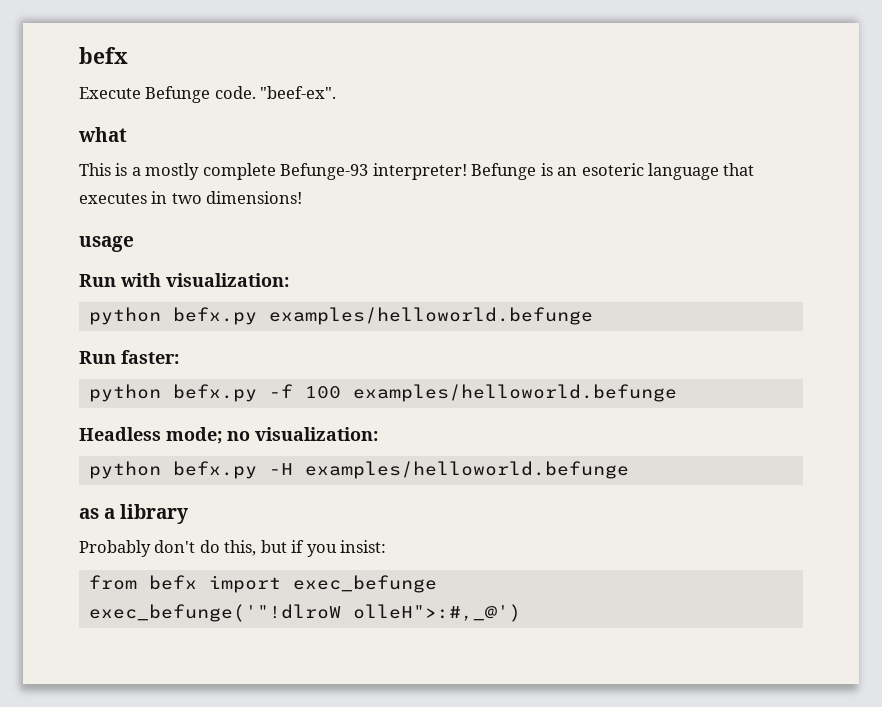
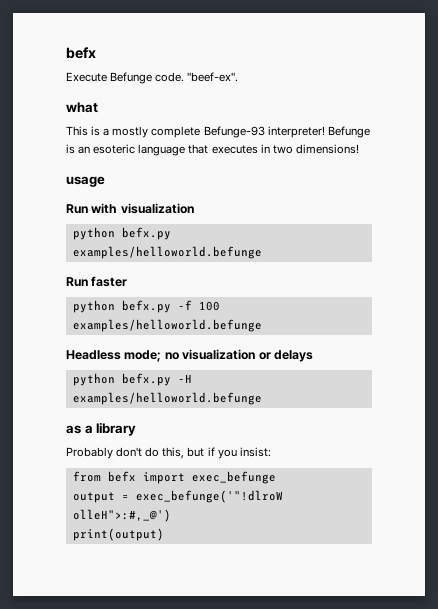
- Run with visualization:
+ Run with visualization
- Run faster:
+ Run faster
- Headless mode; no visualization:
+ Headless mode; no visualization or delays
- exec_befunge('"!dlroW olleH">:#,_@')
+ output = exec_befunge('"!dlroW olleH">:#,_@')
+ print(output)

